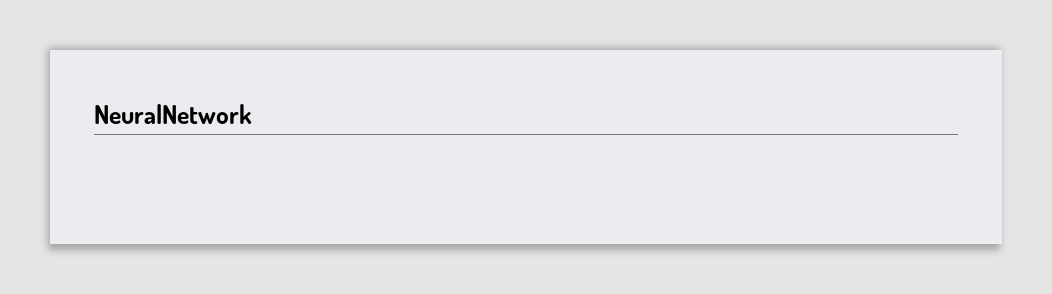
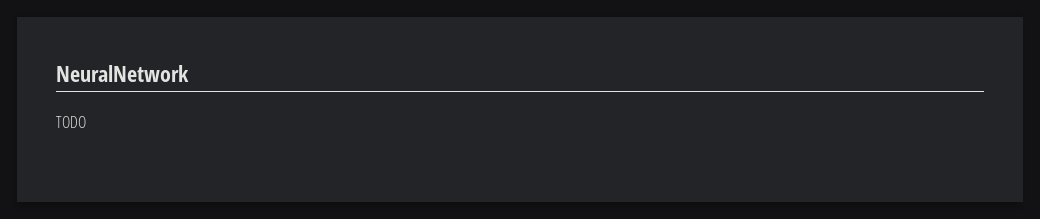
+ TODO

